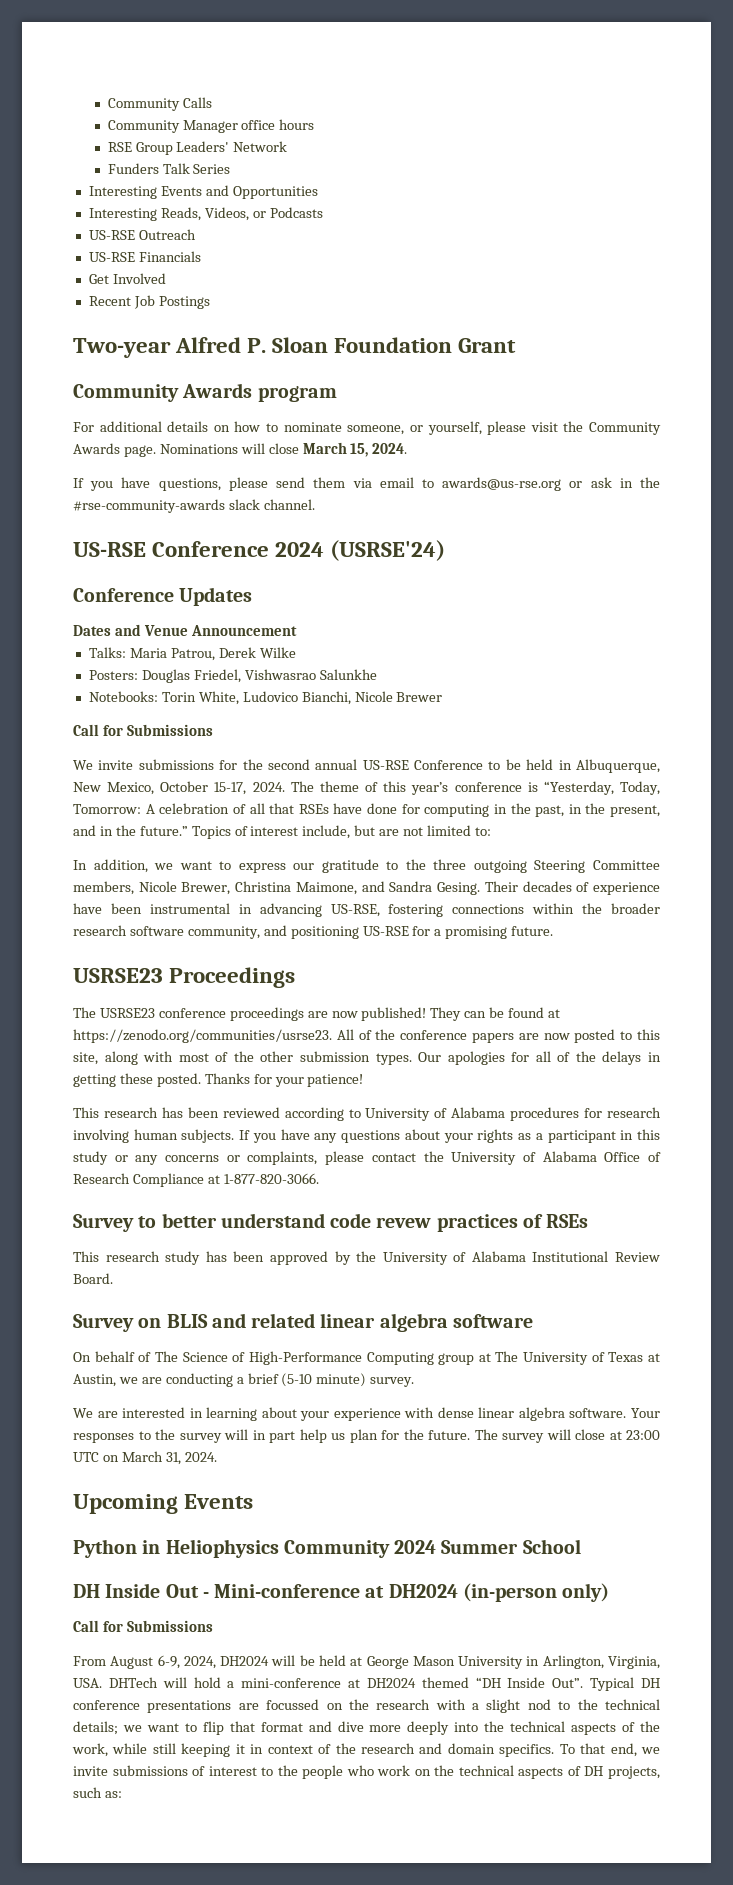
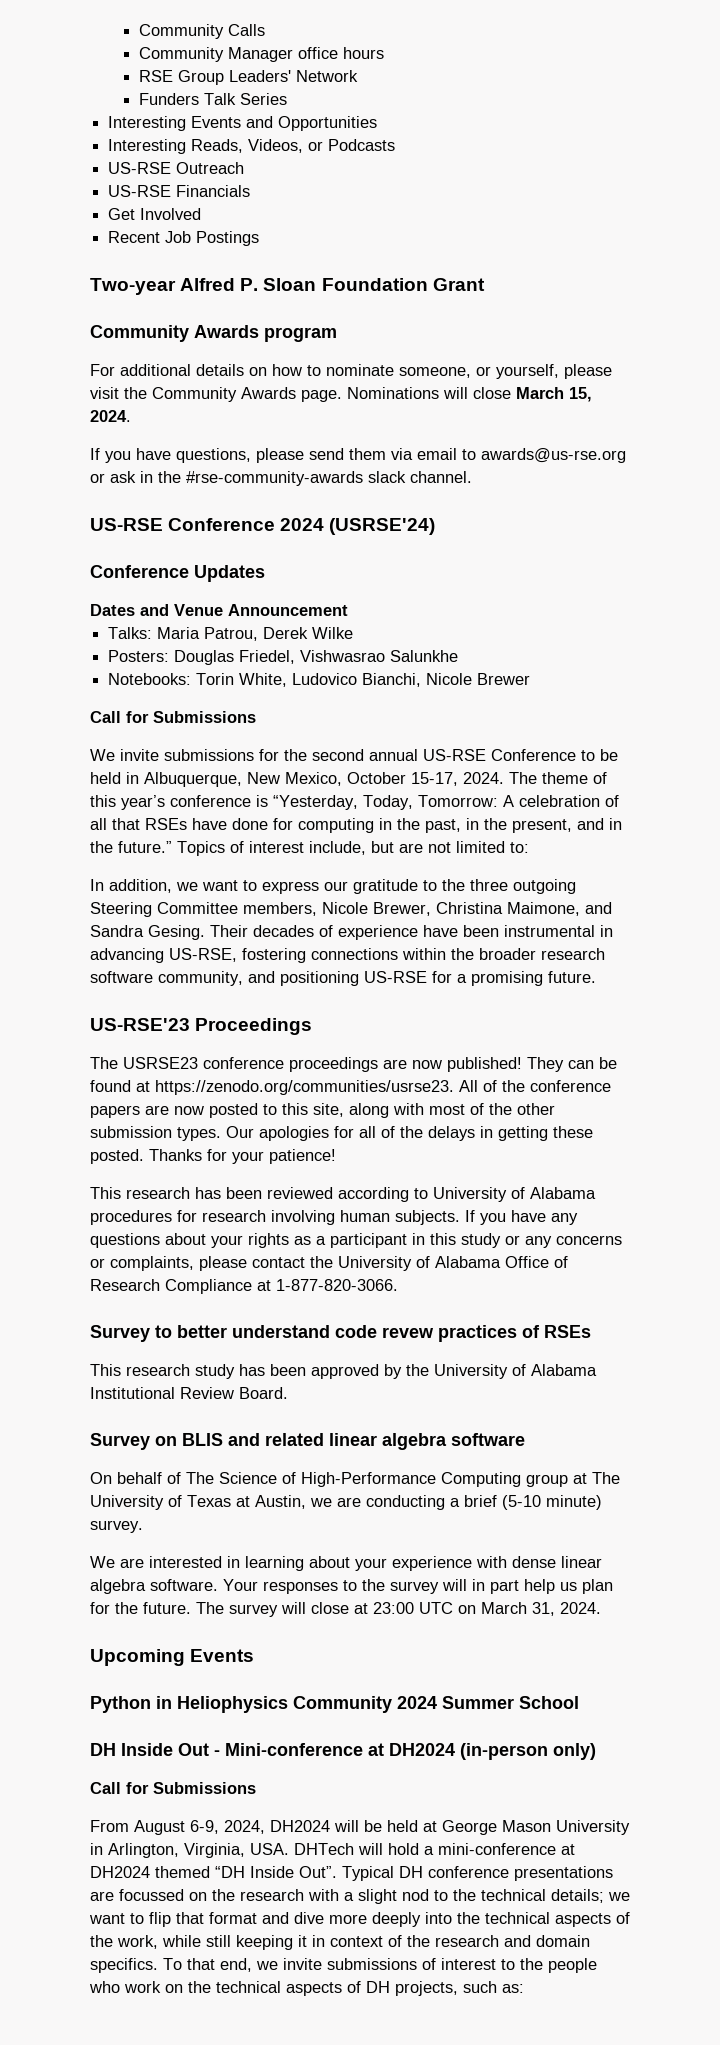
- USRSE23 Proceedings
+ US-RSE'23 Proceedings

